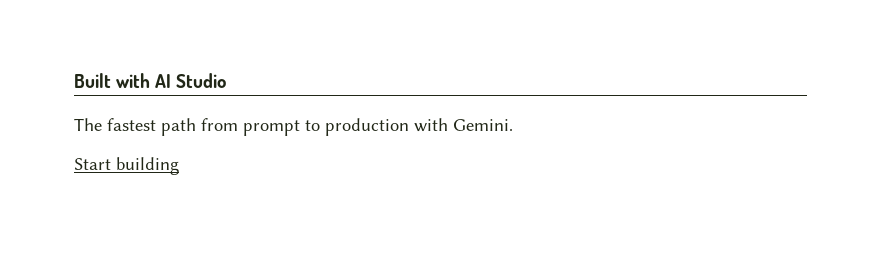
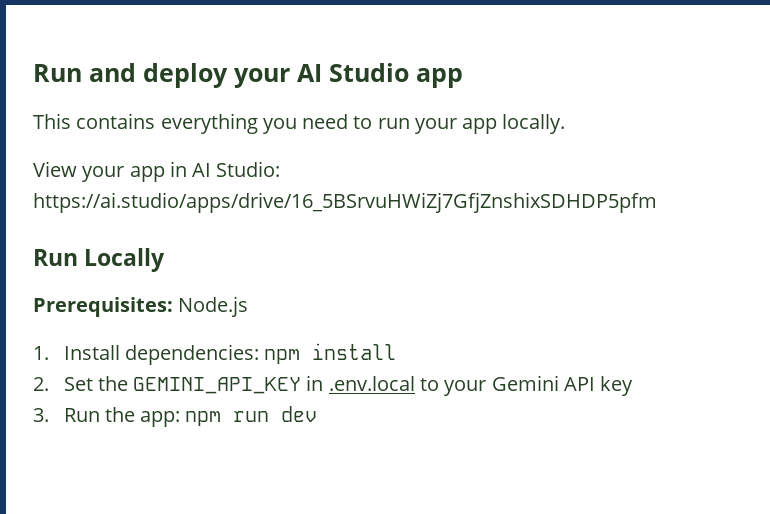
- Built with AI Studio
- The fastest path from prompt to production with Gemini.
- Start building
+ Run and deploy your AI Studio app
+ This contains everything you need to run your app locally.
+ View your app in AI Studio: https://ai.studio/apps/drive/16_5BSrvuHWiZj7GfjZnshixSDHDP5pfm
+ Run Locally
+ Prerequisites: Node.js
+ 1. Install dependencies: npm install
+ 2. Set the GEMINI_API_KEY in .env.local to your Gemini API key
+ 3. Run the app: npm run dev

